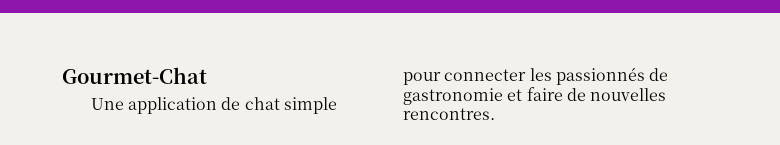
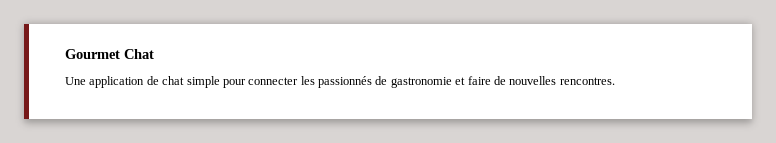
- Gourmet-Chat
+ Gourmet Chat

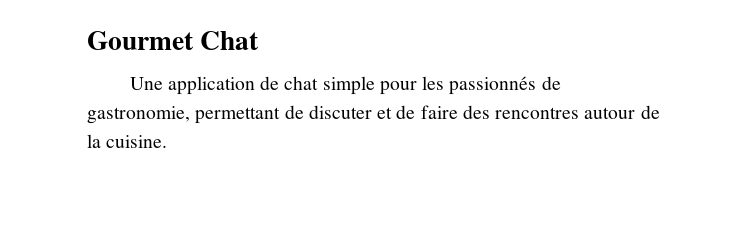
- Une application de chat simple pour connecter les passionnés de gastronomie et faire de nouvelles rencontres.
+ Une application de chat simple pour les passionnés de gastronomie, permettant de discuter et de faire des rencontres autour de la cuisine.

